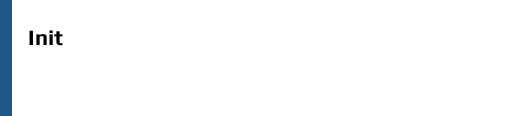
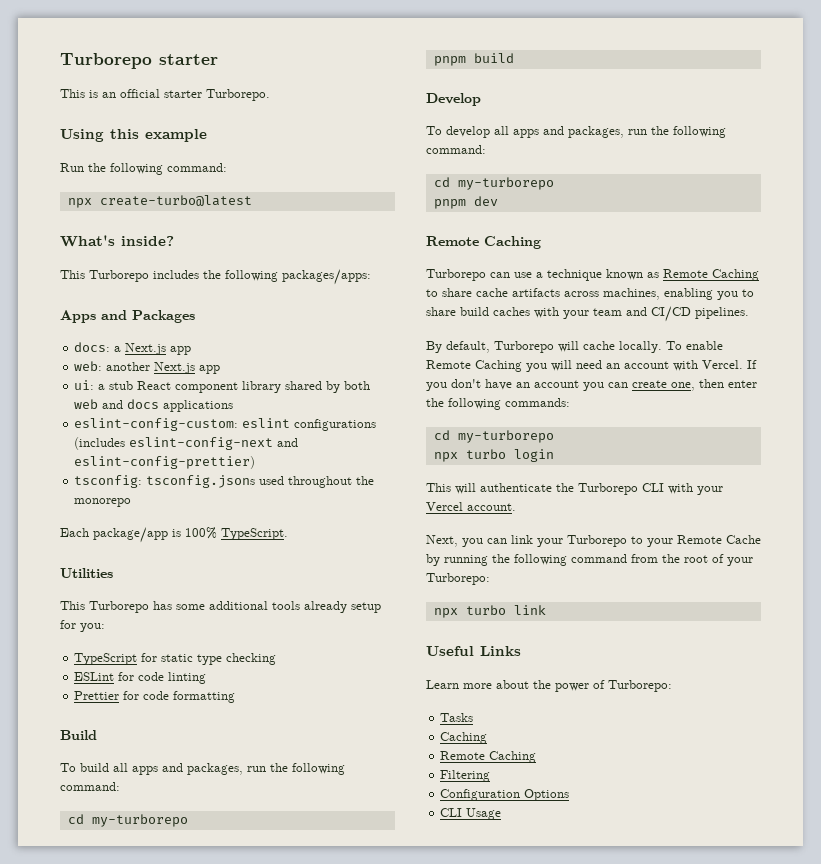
- Init
+ Turborepo starter
+ This is an official starter Turborepo.
+ Using this example
+ Run the following command:
+ npx create-turbo@latest
+ What's inside?
+ This Turborepo includes the following packages/apps:
+ Apps and Packages
+ docs: a Next.js app
+ web: another Next.js app
+ ui: a stub React component library shared by both web and docs applications
+ eslint-config-custom: eslint configurations (includes eslint-config-next and eslint-config-prettier)
+ tsconfig: tsconfig.jsons used throughout the monorepo
+ Each package/app is 100% TypeScript.
+ Utilities
+ This Turborepo has some additional tools already setup for you:
+ TypeScript for static type checking
+ ESLint for code linting
+ Prettier for code formatting
+ Build
+ To build all apps and packages, run the following command:
+ cd my-turborepo
+ pnpm build
+ Develop
+ To develop all apps and packages, run the following command:
+ cd my-turborepo
+ pnpm dev
+ Remote Caching
+ Turborepo can use a technique known as Remote Caching to share cache artifacts across machines, enabling you to share build caches with your team and CI/CD pipelines.
+ By default, Turborepo will cache locally. To enable Remote Caching you will need an account with Vercel. If you don't have an account you can create one, then enter the following commands:
+ cd my-turborepo
+ npx turbo login
+ This will authenticate the Turborepo CLI with your Vercel account.
+ Next, you can link your Turborepo to your Remote Cache by running the following command from the root of your Turborepo:
+ npx turbo link
+ Useful Links
+ Learn more about the power of Turborepo:
+ Tasks
+ Caching
+ Remote Caching
+ Filtering
+ Configuration Options
+ CLI Usage

